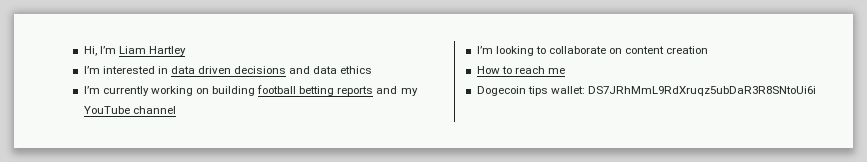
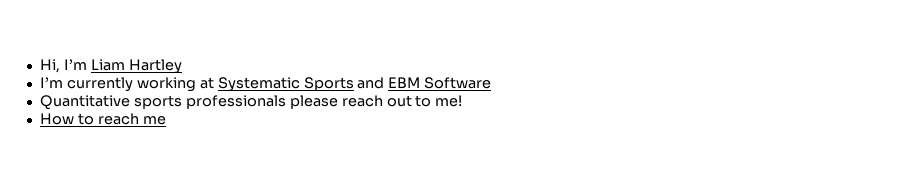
- I’m interested in data driven decisions and data ethics
- I’m currently working on building football betting reports and my YouTube channel
- I’m looking to collaborate on content creation
+ I’m currently working at Systematic Sports and EBM Software
+ Quantitative sports professionals please reach out to me!
- Dogecoin tips wallet: DS7JRhMmL9RdXruqz5ubDaR3R8SNtoUi6i

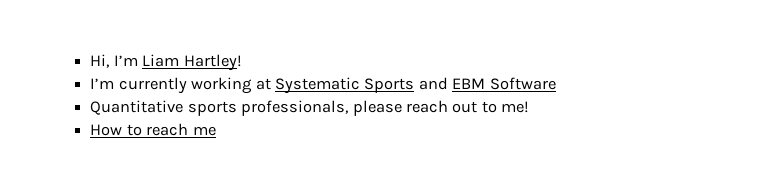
- Hi, I’m Liam Hartley
+ Hi, I’m Liam Hartley!
- Quantitative sports professionals please reach out to me!
+ Quantitative sports professionals, please reach out to me!

